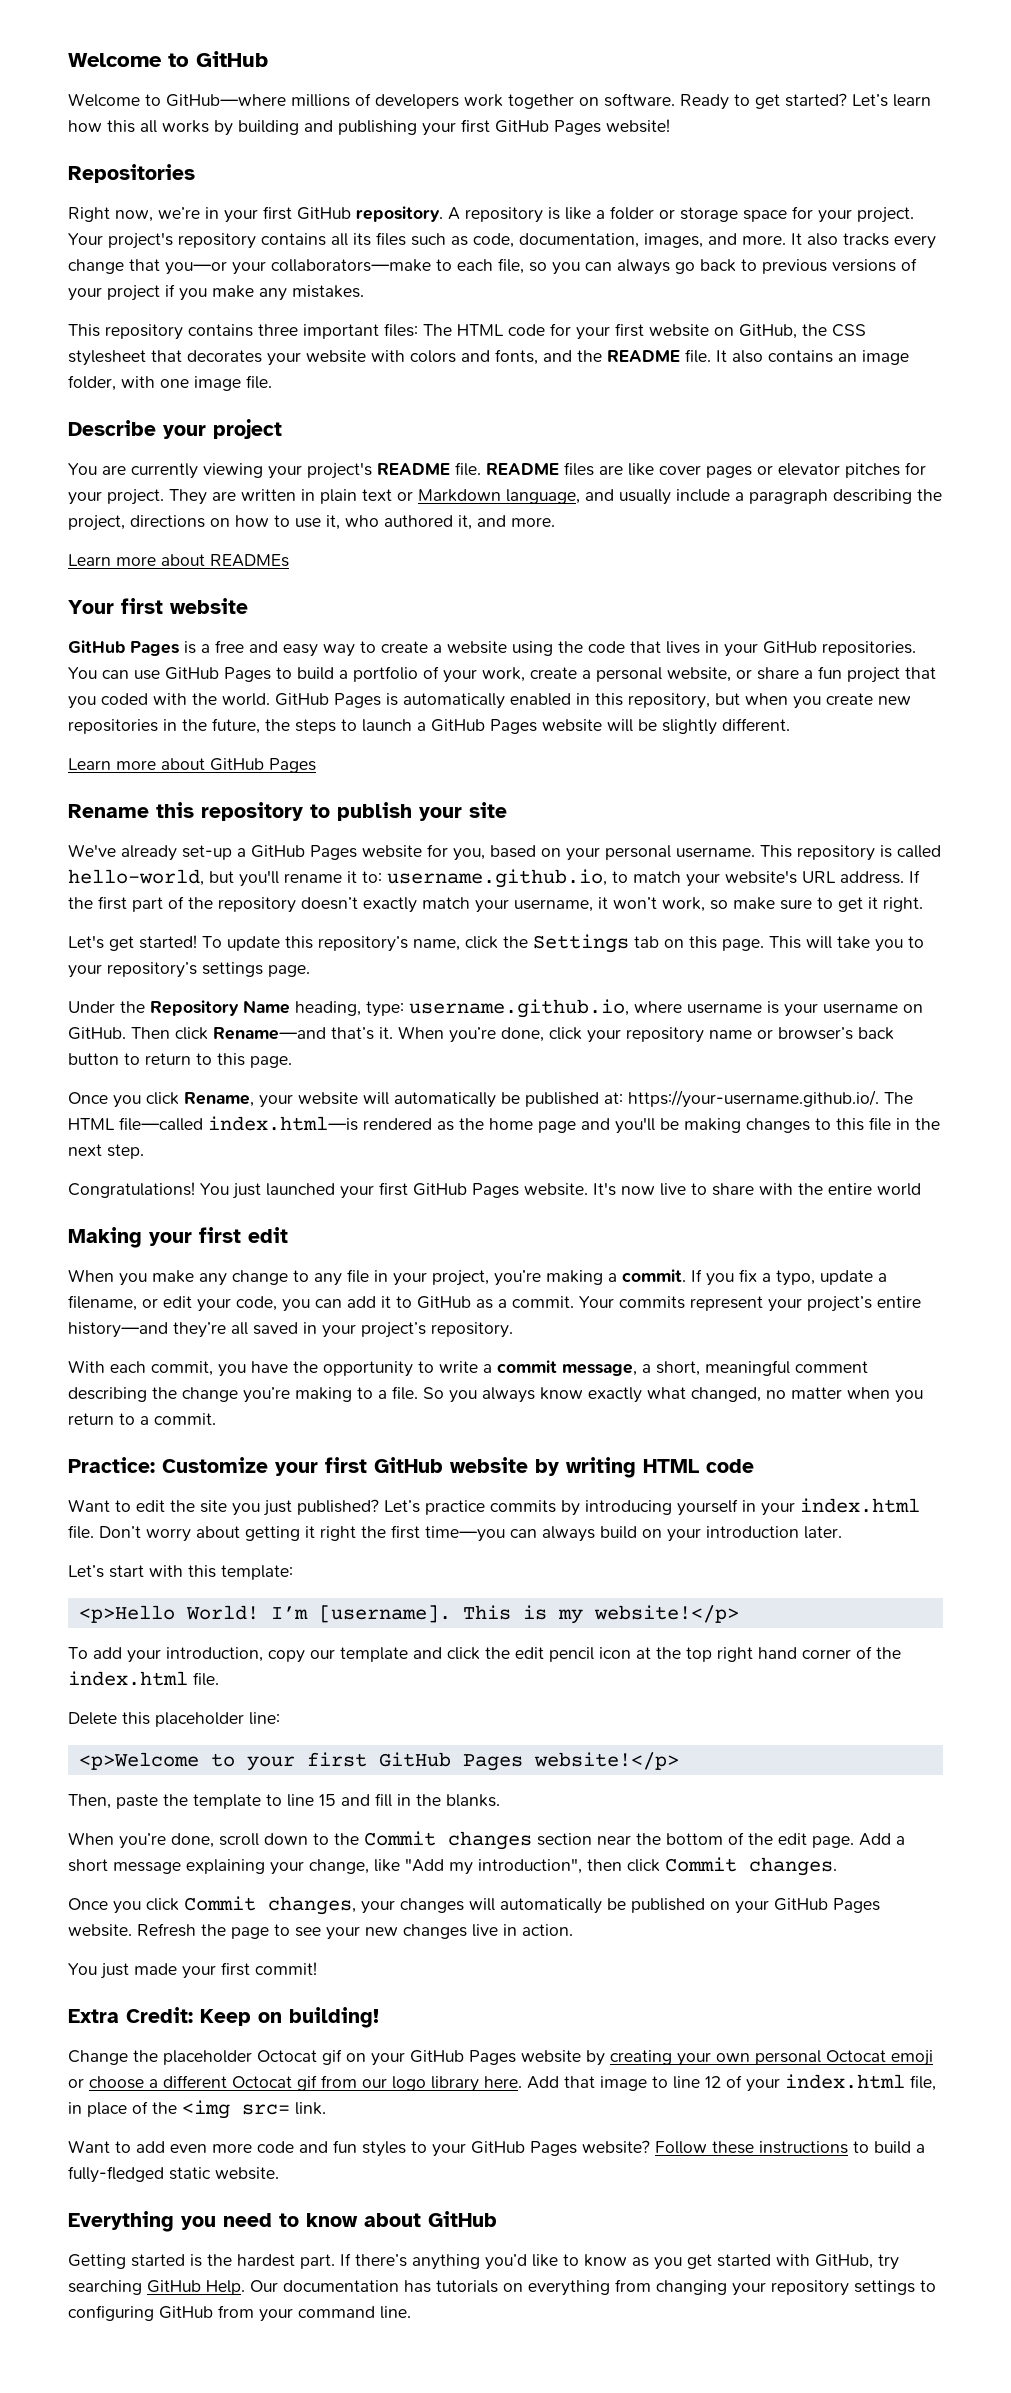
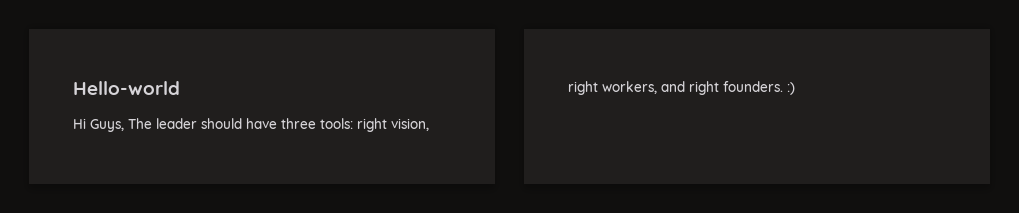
- Welcome to GitHub
- Welcome to GitHub—where millions of developers work together on software. Ready to get started? Let’s learn how this all works by building and publishing your first GitHub Pages website!
- Repositories
- Right now, we’re in your first GitHub repository. A repository is like a folder or storage space for your project. Your project's repository contains all its files such as code, documentation, images, and more. It also tracks every change that you—or your collaborators—make to each file, so you can always go back to previous versions of your project if you make any mistakes.
- This repository contains three important files: The HTML code for your first website on GitHub, the CSS stylesheet that decorates your website with colors and fonts, and the README file. It also contains an image folder, with one image file.
- Describe your project
- You are currently viewing your project's README file. README files are like cover pages or elevator pitches for your project. They are written in plain text or Markdown language, and usually include a paragraph describing the project, directions on how to use it, who authored it, and more.
- Learn more about READMEs
- Your first website
- GitHub Pages is a free and easy way to create a website using the code that lives in your GitHub repositories. You can use GitHub Pages to build a portfolio of your work, create a personal website, or share a fun project that you coded with the world. GitHub Pages is automatically enabled in this repository, but when you create new repositories in the future, the steps to launch a GitHub Pages website will be slightly different.
- Learn more about GitHub Pages
- Rename this repository to publish your site
- We've already set-up a GitHub Pages website for you, based on your personal username. This repository is called hello-world, but you'll rename it to: username.github.io, to match your website's URL address. If the first part of the repository doesn’t exactly match your username, it won’t work, so make sure to get it right.
- Let's get started! To update this repository’s name, click the Settings tab on this page. This will take you to your repository’s settings page.
- Under the Repository Name heading, type: username.github.io, where username is your username on GitHub. Then click Rename—and that’s it. When you’re done, click your repository name or browser’s back button to return to this page.
- Once you click Rename, your website will automatically be published at: https://your-username.github.io/. The HTML file—called index.html—is rendered as the home page and you'll be making changes to this file in the next step.
- Congratulations! You just launched your first GitHub Pages website. It's now live to share with the entire world
- Making your first edit
- When you make any change to any file in your project, you’re making a commit. If you fix a typo, update a filename, or edit your code, you can add it to GitHub as a commit. Your commits represent your project’s entire history—and they’re all saved in your project’s repository.
- With each commit, you have the opportunity to write a commit message, a short, meaningful comment describing the change you’re making to a file. So you always know exactly what changed, no matter when you return to a commit.
- Practice: Customize your first GitHub website by writing HTML code
- Want to edit the site you just published? Let’s practice commits by introducing yourself in your index.html file. Don’t worry about getting it right the first time—you can always build on your introduction later.
- Let’s start with this template:
- <p>Hello World! I’m [username]. This is my website!</p>
- To add your introduction, copy our template and click the edit pencil icon at the top right hand corner of the index.html file.
- Delete this placeholder line:
- <p>Welcome to your first GitHub Pages website!</p>
- Then, paste the template to line 15 and fill in the blanks.
- When you’re done, scroll down to the Commit changes section near the bottom of the edit page. Add a short message explaining your change, like "Add my introduction", then click Commit changes.
- Once you click Commit changes, your changes will automatically be published on your GitHub Pages website. Refresh the page to see your new changes live in action.
- You just made your first commit!
- Extra Credit: Keep on building!
- Change the placeholder Octocat gif on your GitHub Pages website by creating your own personal Octocat emoji or choose a different Octocat gif from our logo library here. Add that image to line 12 of your index.html file, in place of the <img src= link.
- Want to add even more code and fun styles to your GitHub Pages website? Follow these instructions to build a fully-fledged static website.
- Everything you need to know about GitHub
- Getting started is the hardest part. If there’s anything you’d like to know as you get started with GitHub, try searching GitHub Help. Our documentation has tutorials on everything from changing your repository settings to configuring GitHub from your command line.
+ Hello-world
+ Hi Guys, The leader should have three tools: right vision, right workers, and right founders. :)

